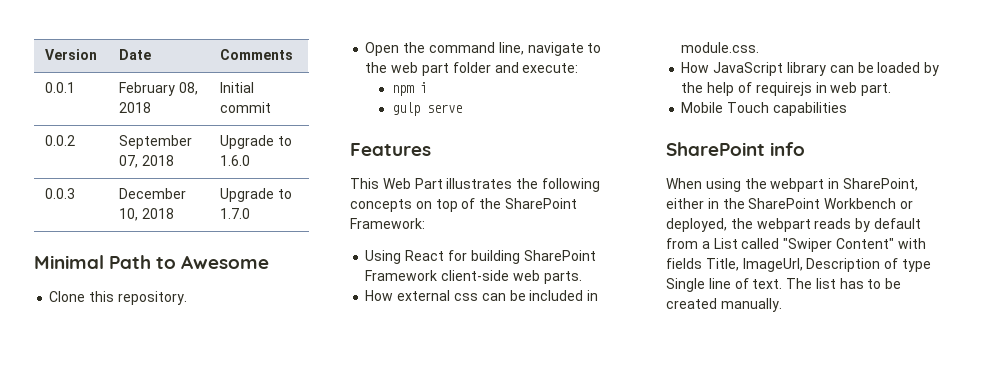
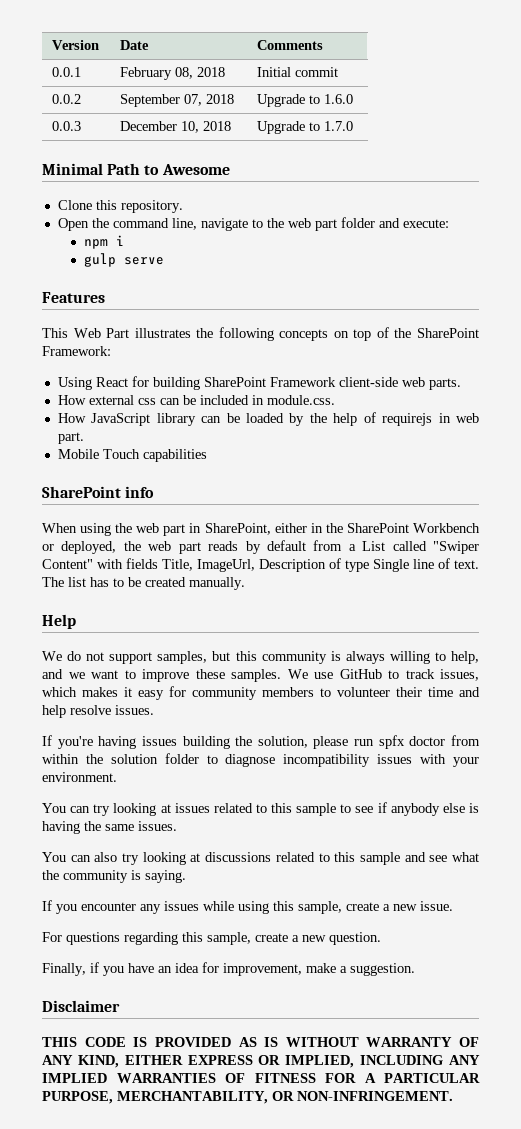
- When using the webpart in SharePoint, either in the SharePoint Workbench or deployed, the webpart reads by default from a List called "Swiper Content" with fields Title, ImageUrl, Description of type Single line of text.
+ When using the web part in SharePoint, either in the SharePoint Workbench or deployed, the web part reads by default from a List called "Swiper Content" with fields Title, ImageUrl, Description of type Single line of text.
+ Help
+ We do not support samples, but this community is always willing to help, and we want to improve these samples. We use GitHub to track issues, which makes it easy for community members to volunteer their time and help resolve issues.
+ If you're having issues building the solution, please run spfx doctor from within the solution folder to diagnose incompatibility issues with your environment.
+ You can try looking at issues related to this sample to see if anybody else is having the same issues.
+ You can also try looking at discussions related to this sample and see what the community is saying.
+ If you encounter any issues while using this sample, create a new issue.
+ For questions regarding this sample, create a new question.
+ Finally, if you have an idea for improvement, make a suggestion.
+ Disclaimer
+ THIS CODE IS PROVIDED AS IS WITHOUT WARRANTY OF ANY KIND, EITHER EXPRESS OR IMPLIED, INCLUDING ANY IMPLIED WARRANTIES OF FITNESS FOR A PARTICULAR PURPOSE, MERCHANTABILITY, OR NON-INFRINGEMENT.

